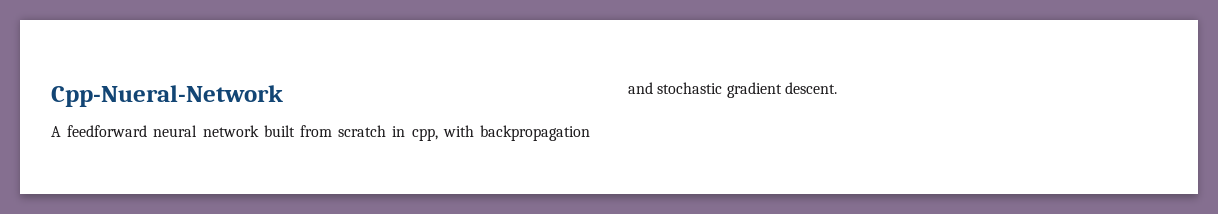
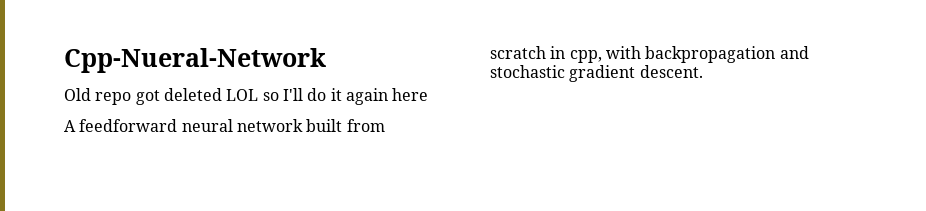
+ Old repo got deleted LOL so I'll do it again here

